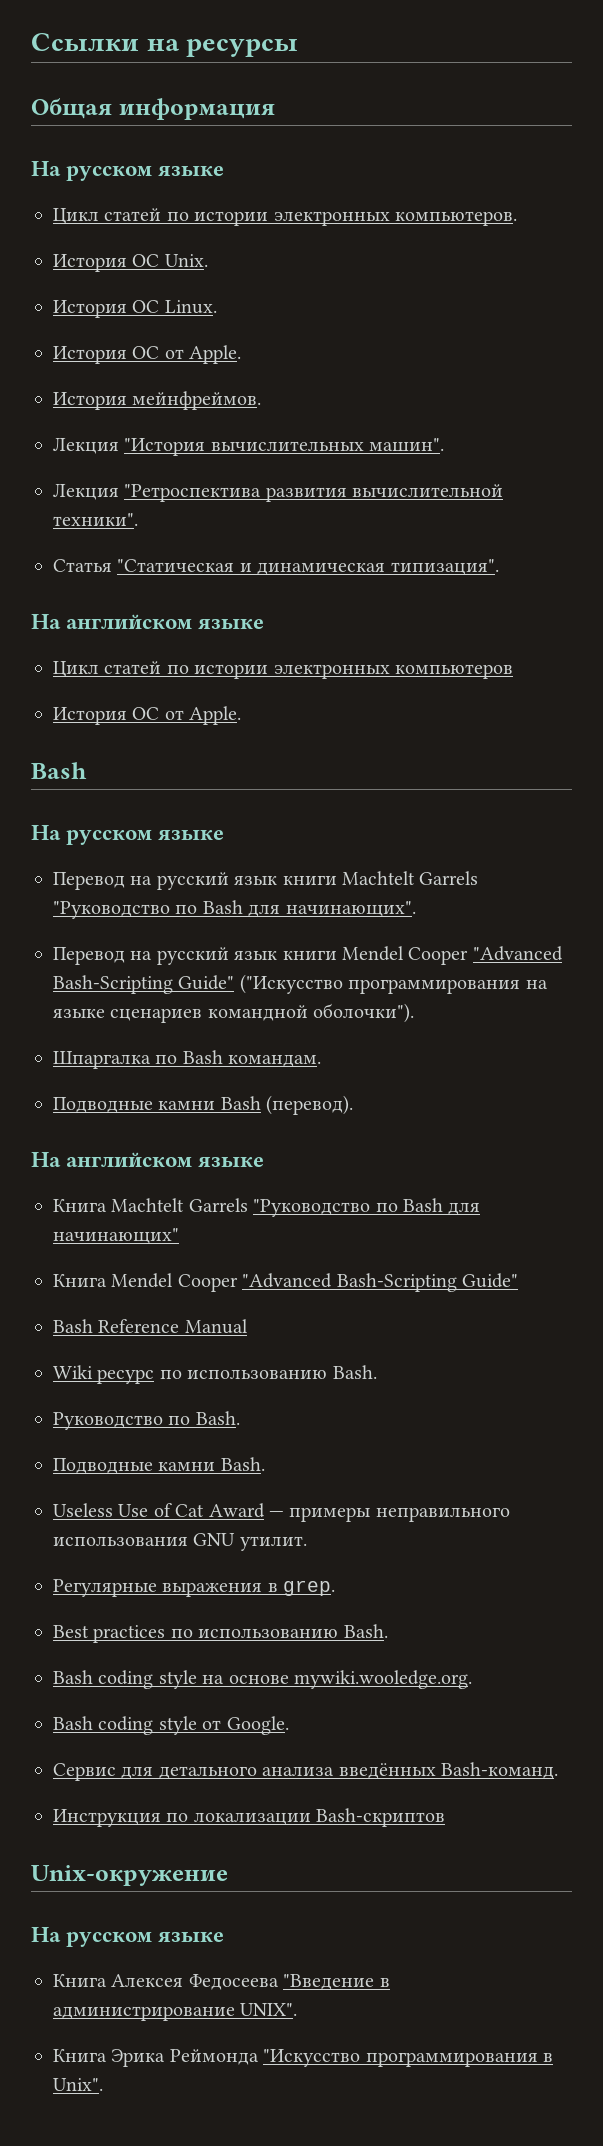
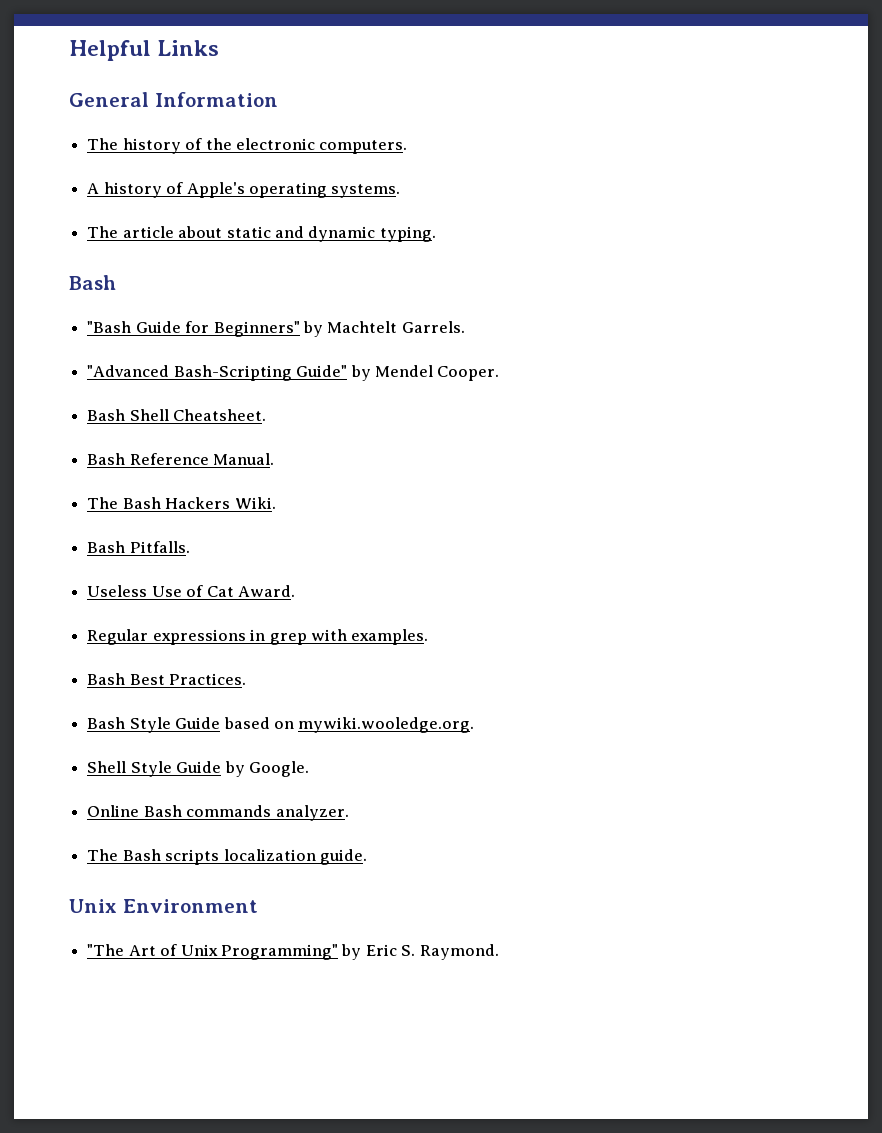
- Ссылки на ресурсы
- Общая информация
- На русском языке
- Цикл статей по истории электронных компьютеров.
- История ОС Unix.
- История ОС Linux.
- История ОС от Apple.
- История мейнфреймов.
- Лекция "История вычислительных машин".
- Лекция "Ретроспектива развития вычислительной техники".
- Статья "Статическая и динамическая типизация".
- На английском языке
- Цикл статей по истории электронных компьютеров
- История ОС от Apple.
+ Helpful Links
+ General Information
+ The history of the electronic computers.
+ A history of Apple's operating systems.
+ The article about static and dynamic typing.
  Bash
- На русском языке
- Перевод на русский язык книги Machtelt Garrels "Руководство по Bash для начинающих".
- Перевод на русский язык книги Mendel Cooper "Advanced Bash-Scripting Guide" ("Искусство программирования на языке сценариев командной оболочки").
- Шпаргалка по Bash командам.
- Подводные камни Bash (перевод).
- На английском языке
- Книга Machtelt Garrels "Руководство по Bash для начинающих"
- Книга Mendel Cooper "Advanced Bash-Scripting Guide"
- Bash Reference Manual
- Wiki ресурс по использованию Bash.
- Руководство по Bash.
- Подводные камни Bash.
- Useless Use of Cat Award — примеры неправильного использования GNU утилит.
- Регулярные выражения в grep.
- Best practices по использованию Bash.
- Bash coding style на основе mywiki.wooledge.org.
- Bash coding style от Google.
- Сервис для детального анализа введённых Bash-команд.
- Инструкция по локализации Bash-скриптов
- Unix-окружение
- На русском языке
- Книга Алексея Федосеева "Введение в администрирование UNIX".
- Книга Эрика Реймонда "Искусство программирования в Unix".
+ "Bash Guide for Beginners" by Machtelt Garrels.
+ "Advanced Bash-Scripting Guide" by Mendel Cooper.
+ Bash Shell Cheatsheet.
+ Bash Reference Manual.
+ The Bash Hackers Wiki.
+ Bash Pitfalls.
+ Useless Use of Cat Award.
+ Regular expressions in grep with examples.
+ Bash Best Practices.
+ Bash Style Guide based on mywiki.wooledge.org.
+ Shell Style Guide by Google.
+ Online Bash commands analyzer.
+ The Bash scripts localization guide.
+ Unix Environment
+ "The Art of Unix Programming" by Eric S. Raymond.

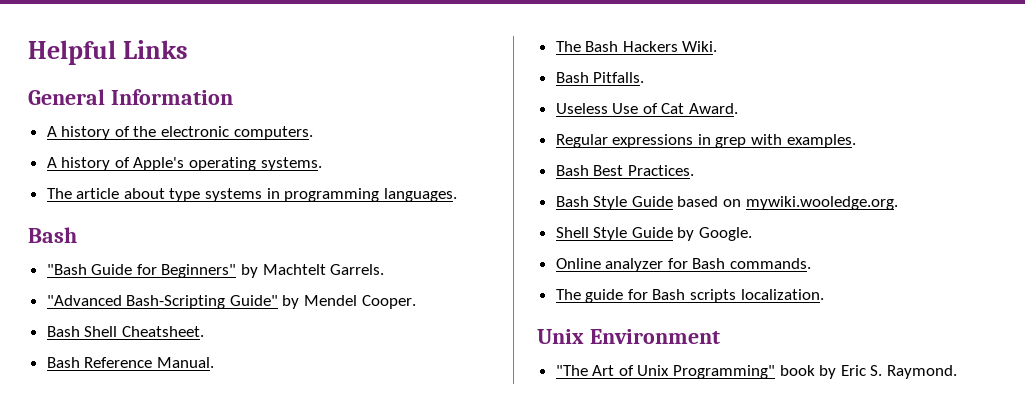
- The history of the electronic computers.
+ A history of the electronic computers.
- The article about static and dynamic typing.
+ The article about type systems in programming languages.
- Online Bash commands analyzer.
- The Bash scripts localization guide.
+ Online analyzer for Bash commands.
+ The guide for Bash scripts localization.
- "The Art of Unix Programming" by Eric S. Raymond.
+ "The Art of Unix Programming" book by Eric S. Raymond.

